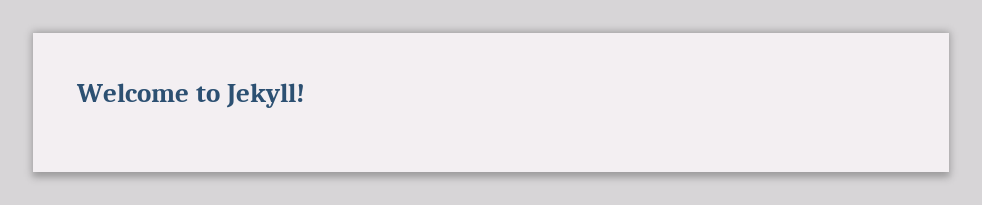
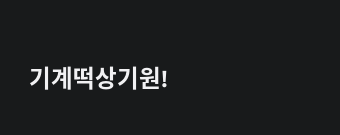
- Welcome to Jekyll!
+ 기계떡상기원!

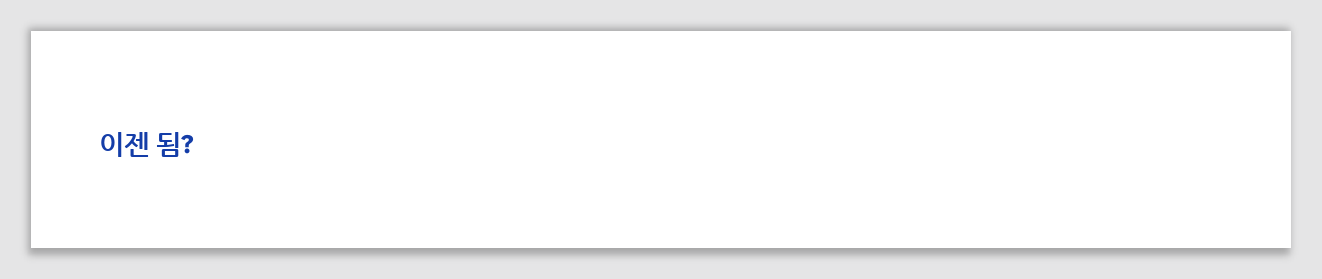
- 기계떡상기원!
+ 이젠 됨?

